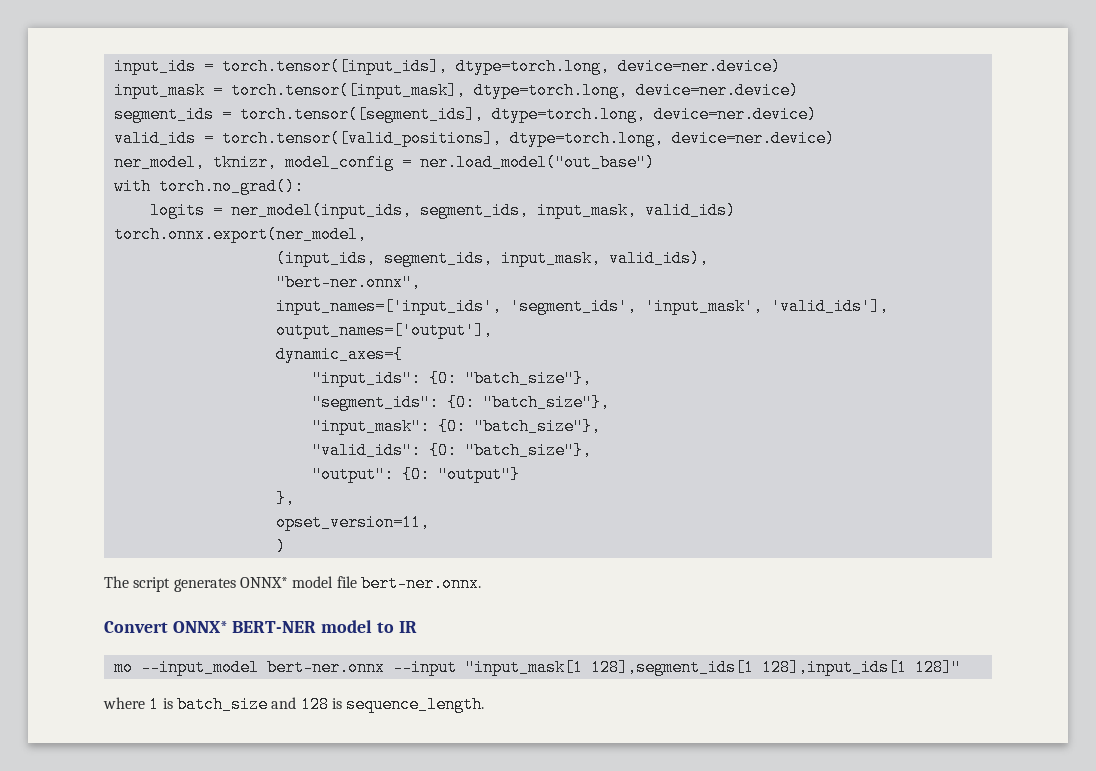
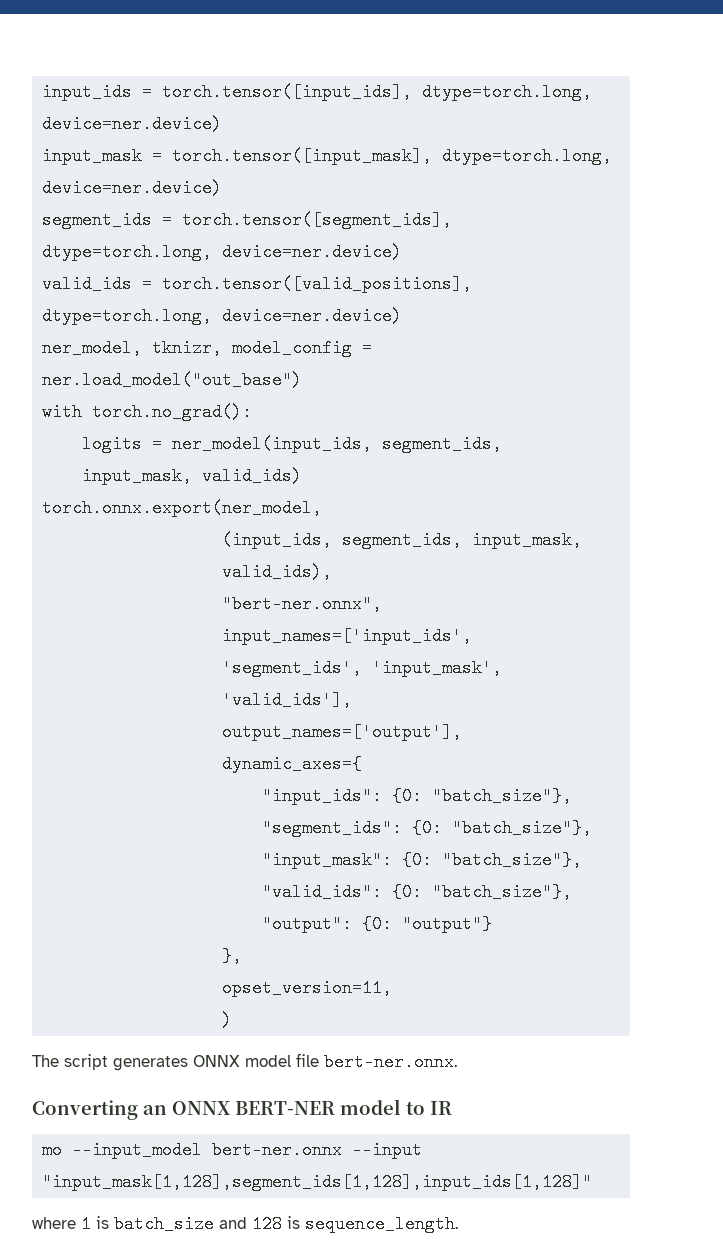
- The script generates ONNX* model file bert-ner.onnx.
+ The script generates ONNX model file bert-ner.onnx.
- Convert ONNX* BERT-NER model to IR
+ Converting an ONNX BERT-NER model to IR
- mo --input_model bert-ner.onnx --input "input_mask[1 128],segment_ids[1 128],input_ids[1 128]"
+ mo --input_model bert-ner.onnx --input "input_mask[1,128],segment_ids[1,128],input_ids[1,128]"

